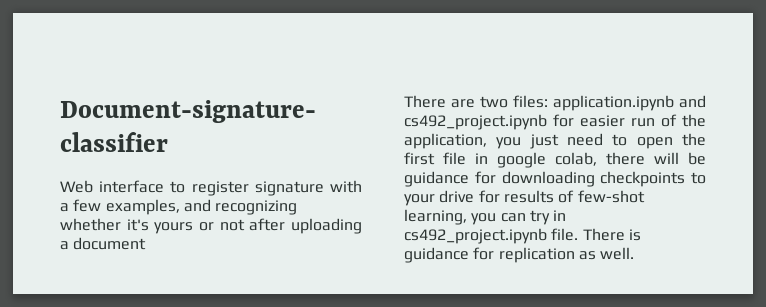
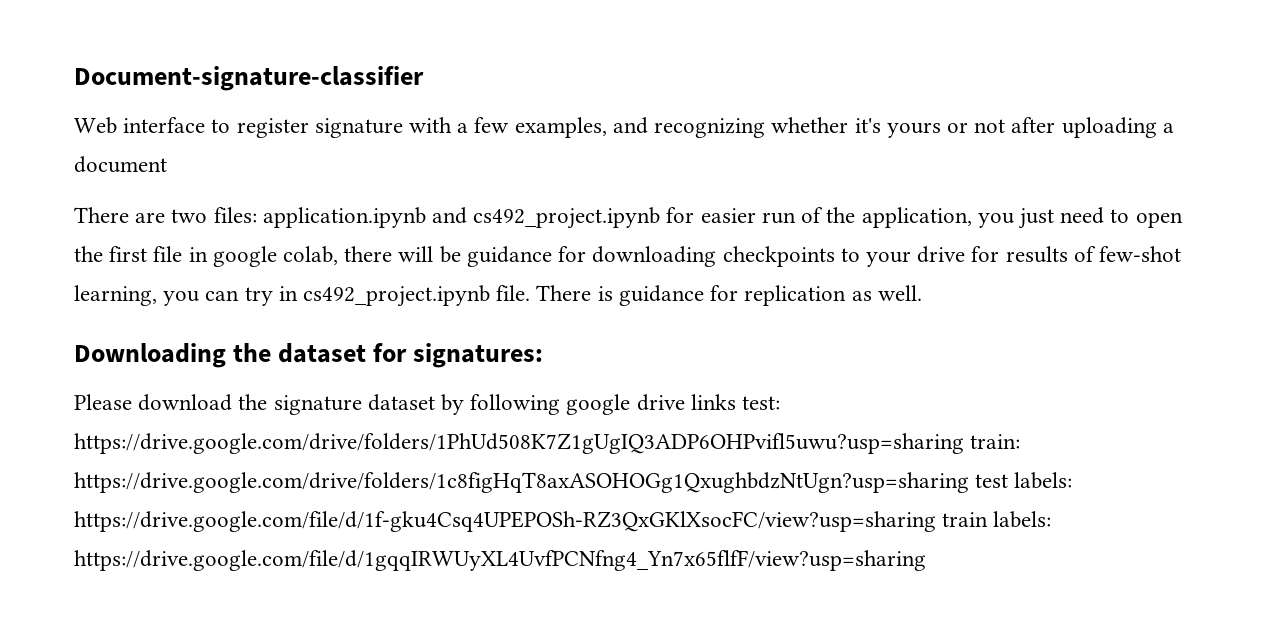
+ Downloading the dataset for signatures:
+ Please download the signature dataset by following google drive links test: https://drive.google.com/drive/folders/1PhUd508K7Z1gUgIQ3ADP6OHPvifl5uwu?usp=sharing train: https://drive.google.com/drive/folders/1c8figHqT8axASOHOGg1QxughbdzNtUgn?usp=sharing test labels: https://drive.google.com/file/d/1f-gku4Csq4UPEPOSh-RZ3QxGKlXsocFC/view?usp=sharing train labels: https://drive.google.com/file/d/1gqqIRWUyXL4UvfPCNfng4_Yn7x65flfF/view?usp=sharing

